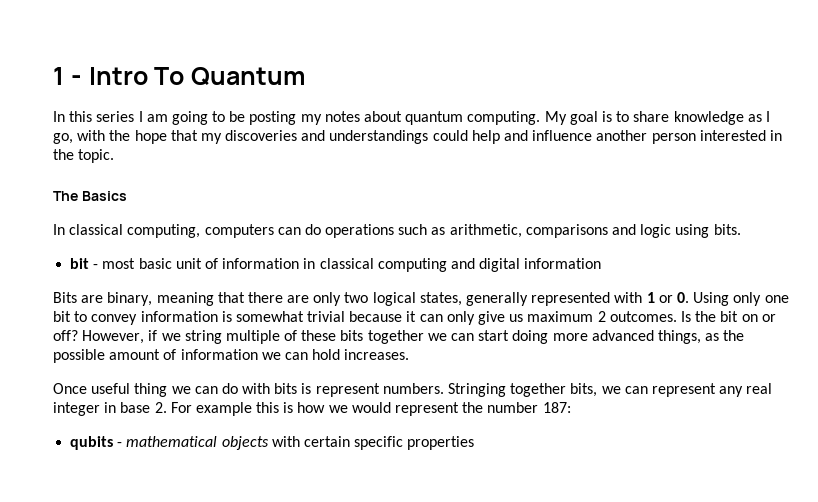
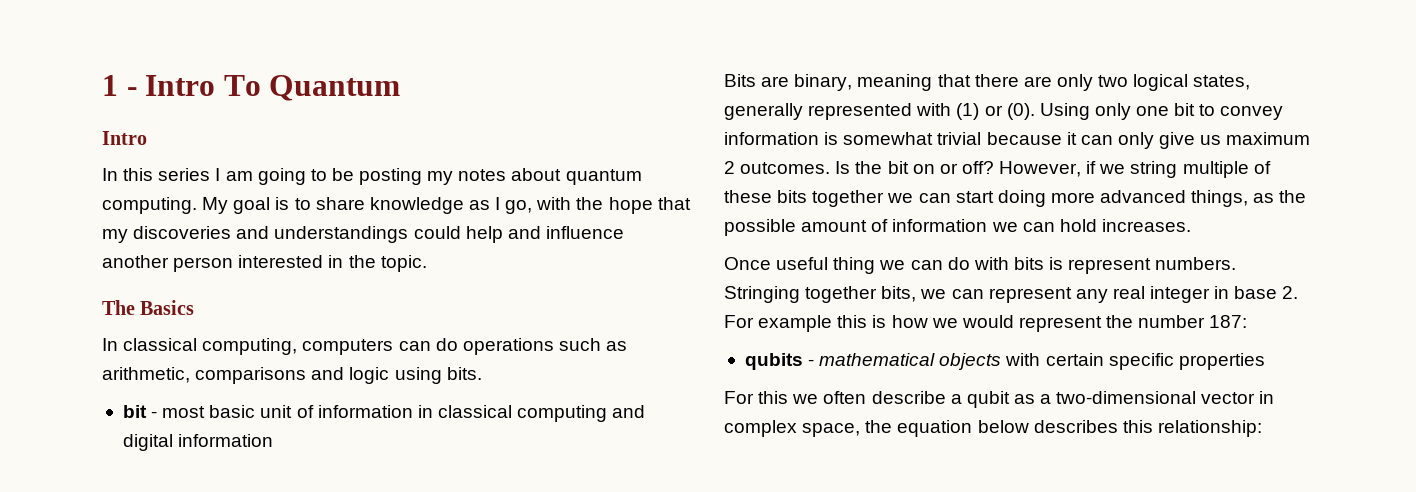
  1 - Intro To Quantum
+ Intro
- Bits are binary, meaning that there are only two logical states, generally represented with 1 or 0. Using only one bit to convey information is somewhat trivial because it can only give us maximum 2 outcomes.
+ Bits are binary, meaning that there are only two logical states, generally represented with (1) or (0). Using only one bit to convey information is somewhat trivial because it can only give us maximum 2 outcomes.
+ For this we often describe a qubit as a two-dimensional vector in complex space, the equation below describes this relationship:

